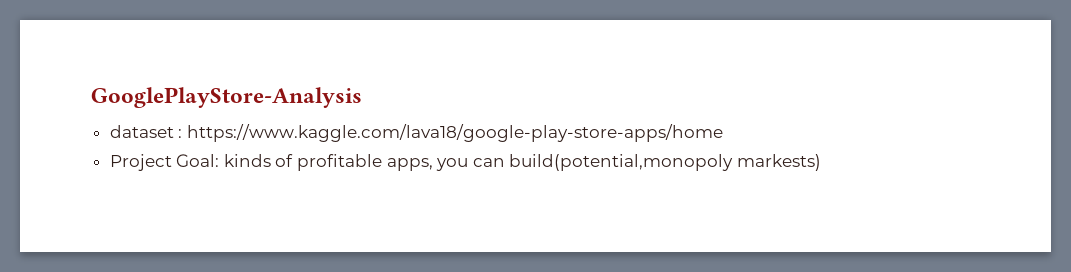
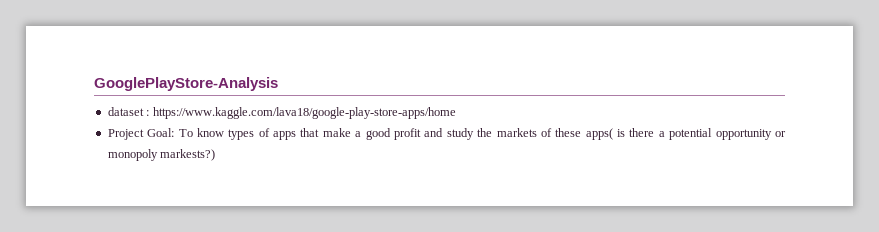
- Project Goal: kinds of profitable apps, you can build(potential,monopoly markests)
+ Project Goal: To know types of apps that make a good profit and study the markets of these apps( is there a potential opportunity or monopoly markests?)

